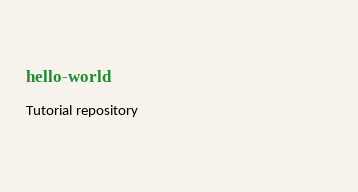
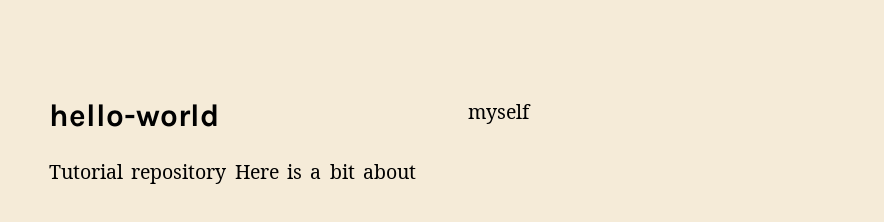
- Tutorial repository
+ Tutorial repository Here is a bit about myself

